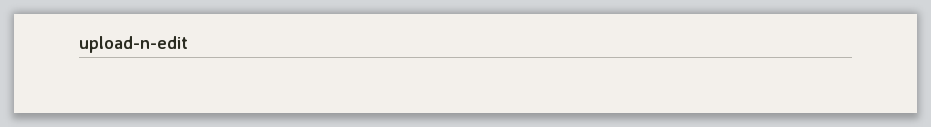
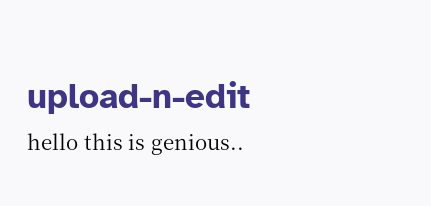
+ hello this is genious..

